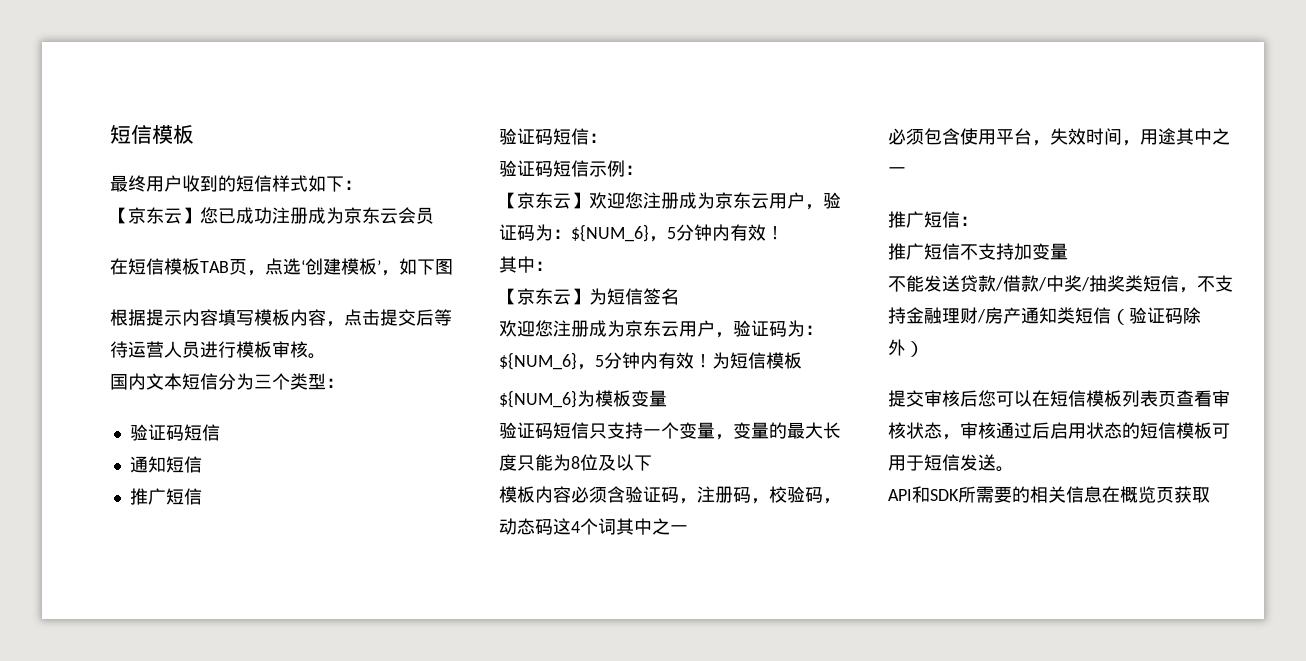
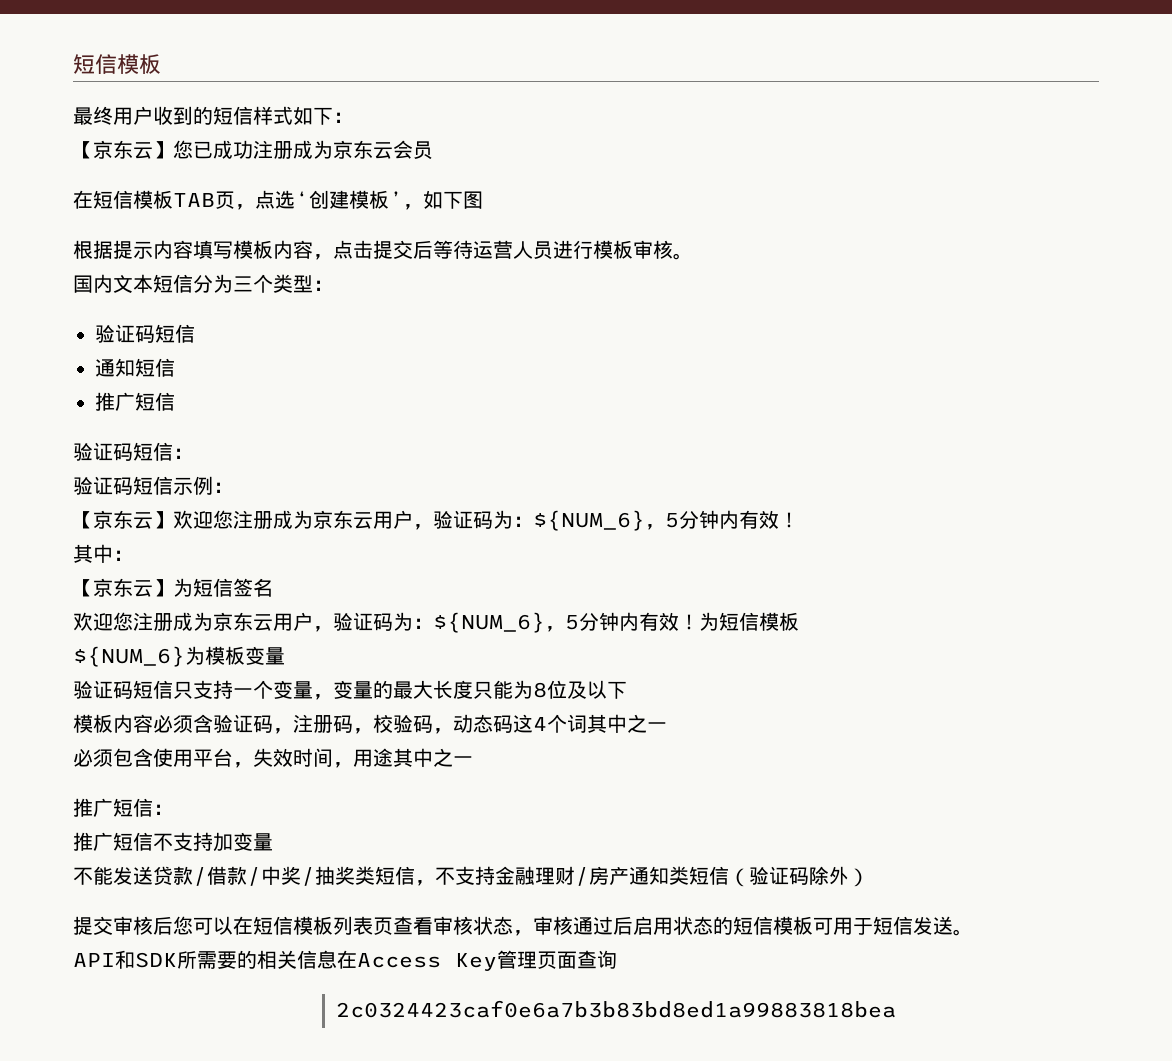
- API和SDK所需要的相关信息在概览页获取
+ API和SDK所需要的相关信息在Access Key管理页面查询
+ 2c0324423caf0e6a7b3b83bd8ed1a99883818bea

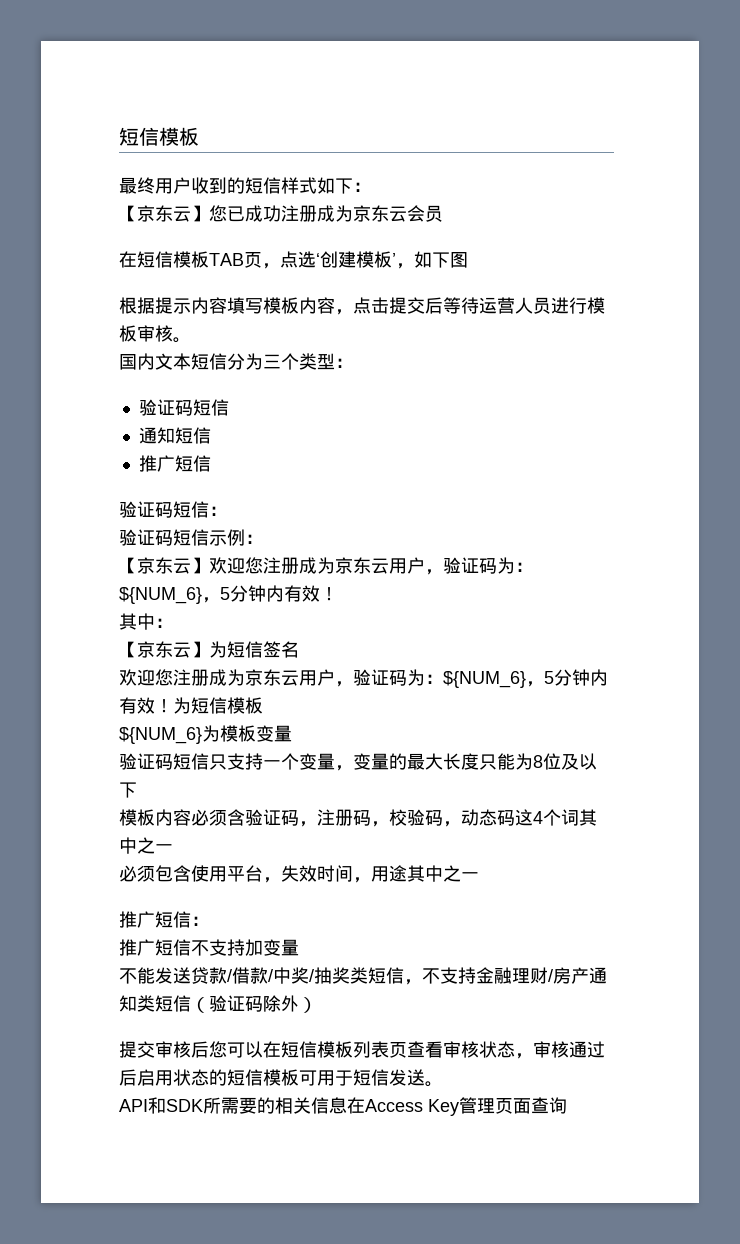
- 2c0324423caf0e6a7b3b83bd8ed1a99883818bea

